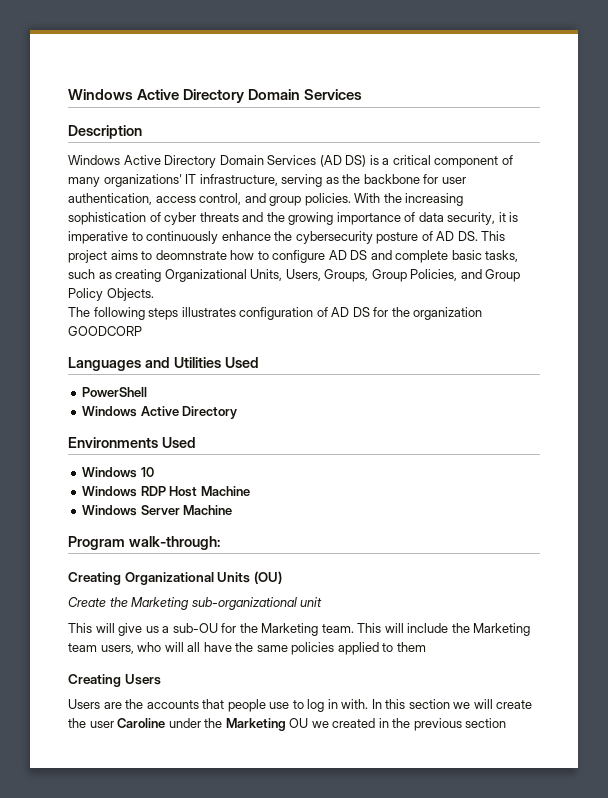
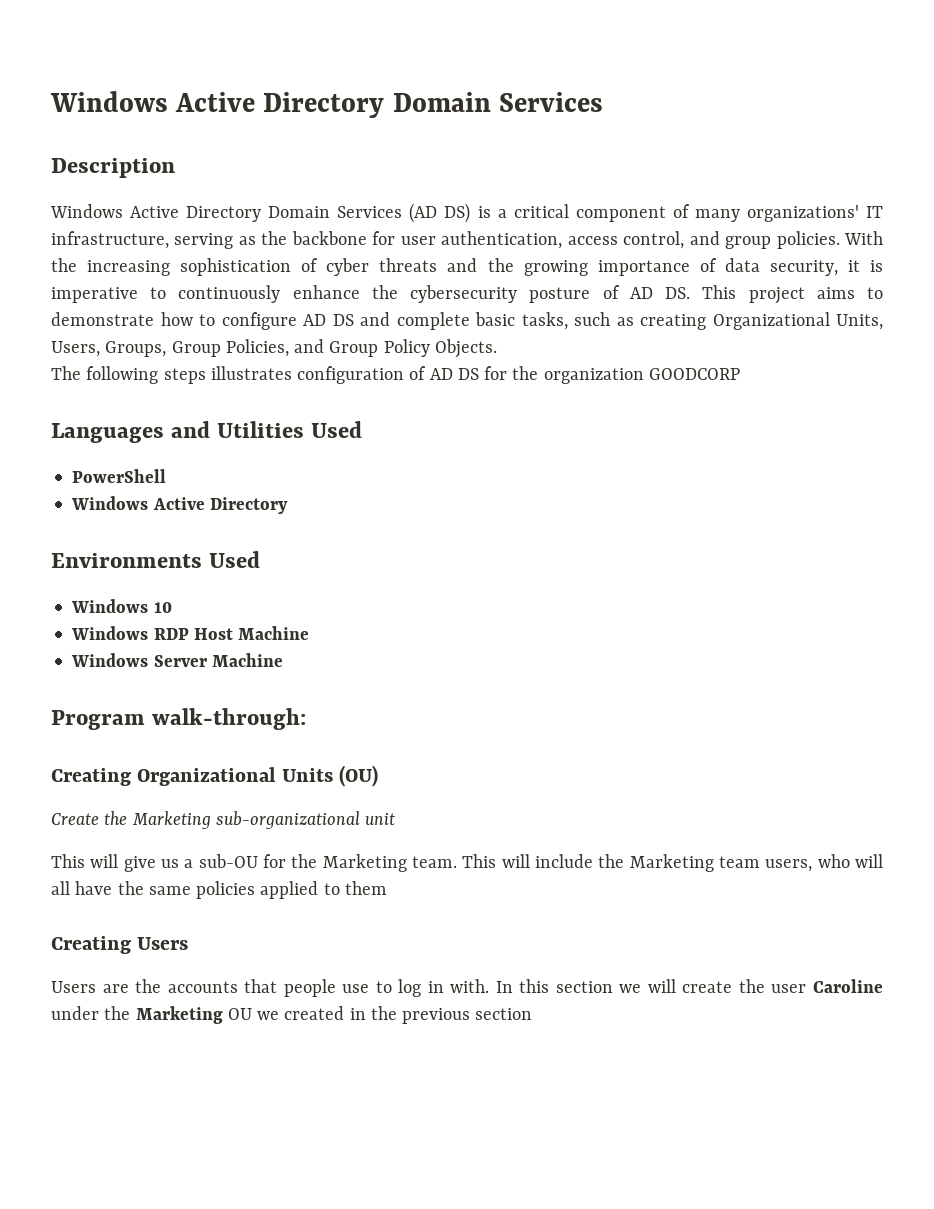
- With the increasing sophistication of cyber threats and the growing importance of data security, it is imperative to continuously enhance the cybersecurity posture of AD DS. This project aims to deomnstrate how to configure AD DS and complete basic tasks, such as creating Organizational Units, Users, Groups, Group Policies, and Group Policy Objects.
+ With the increasing sophistication of cyber threats and the growing importance of data security, it is imperative to continuously enhance the cybersecurity posture of AD DS. This project aims to demonstrate how to configure AD DS and complete basic tasks, such as creating Organizational Units, Users, Groups, Group Policies, and Group Policy Objects.

